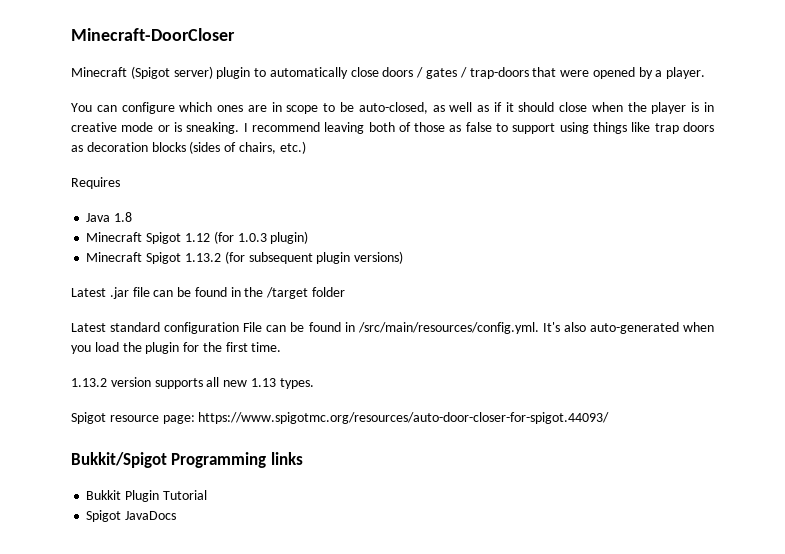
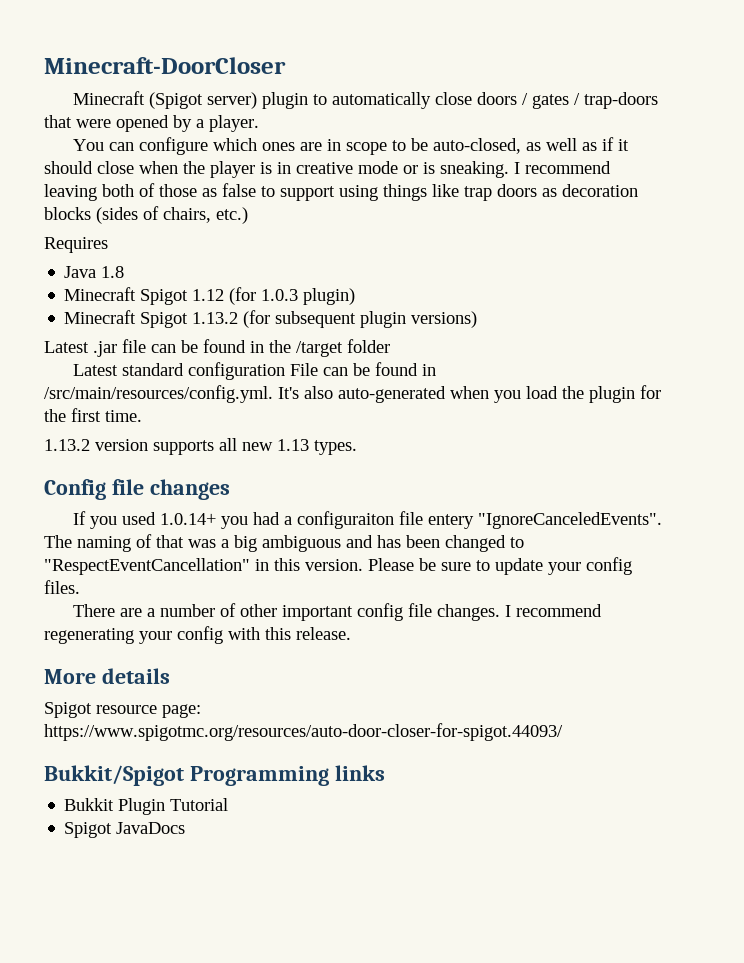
+ Config file changes
+ If you used 1.0.14+ you had a configuraiton file entery "IgnoreCanceledEvents". The naming of that was a big ambiguous and has been changed to "RespectEventCancellation" in this version. Please be sure to update your config files.
+ There are a number of other important config file changes. I recommend regenerating your config with this release.
+ More details

